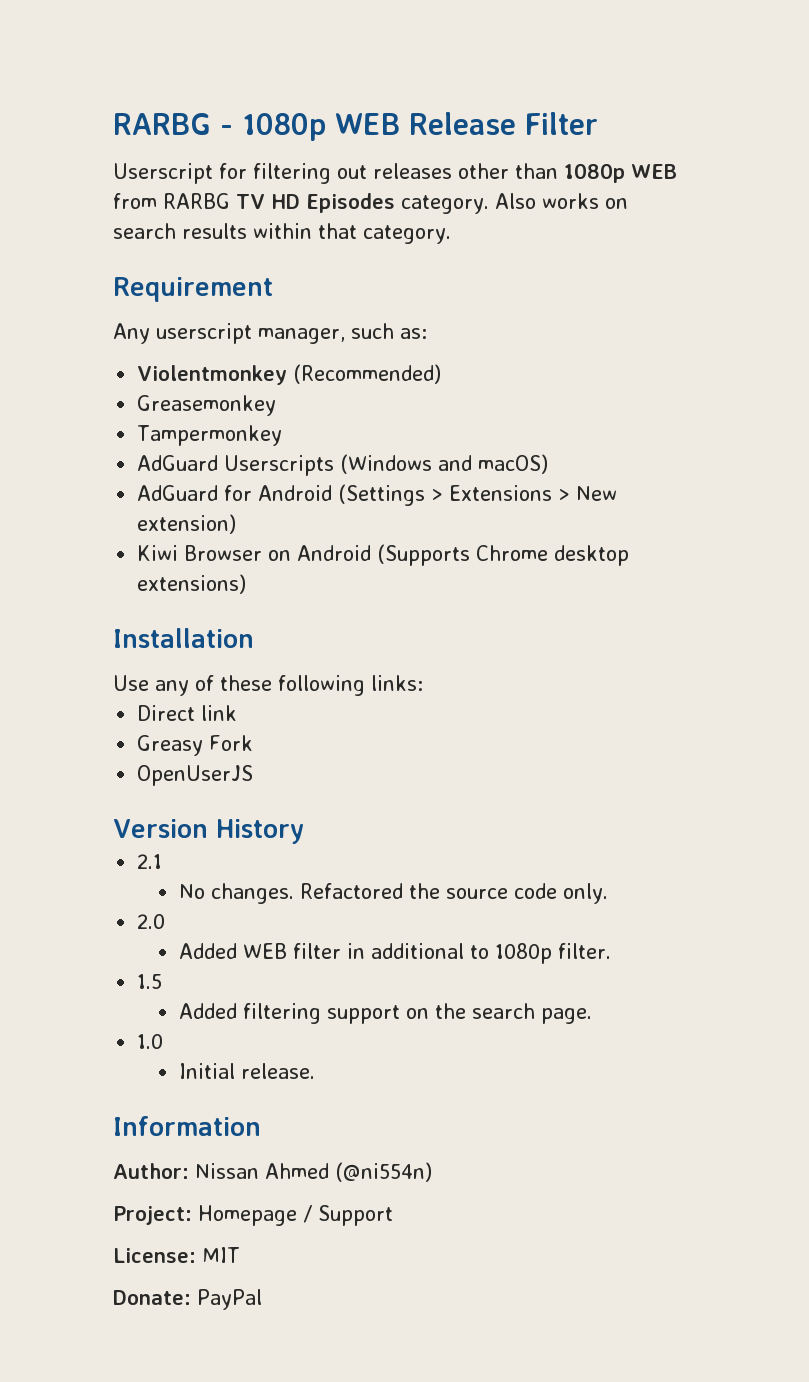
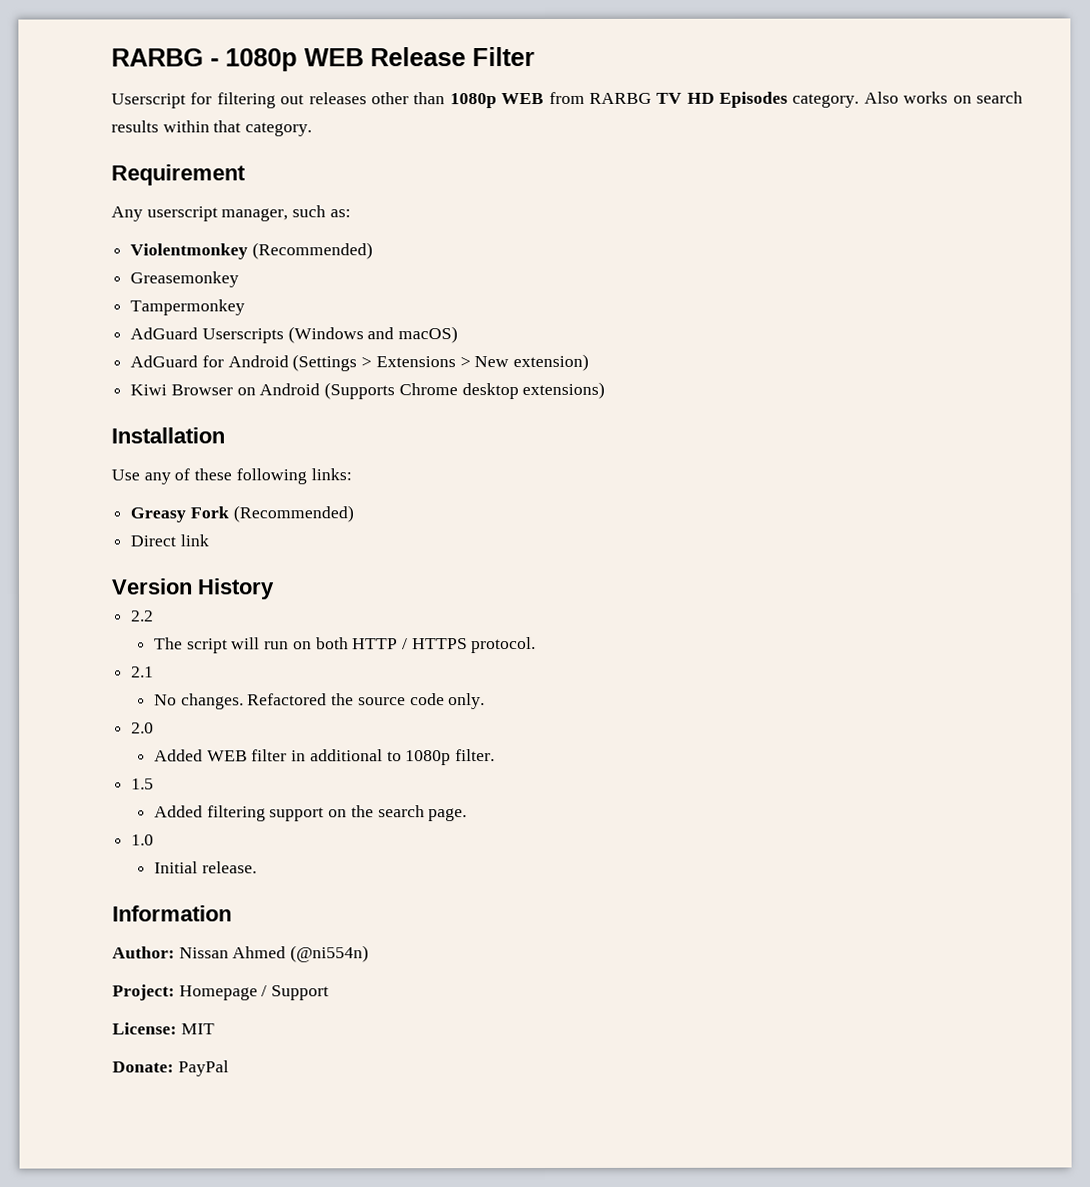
+ Greasy Fork (Recommended)
- Greasy Fork
- OpenUserJS
+ 2.2
+ The script will run on both HTTP / HTTPS protocol.

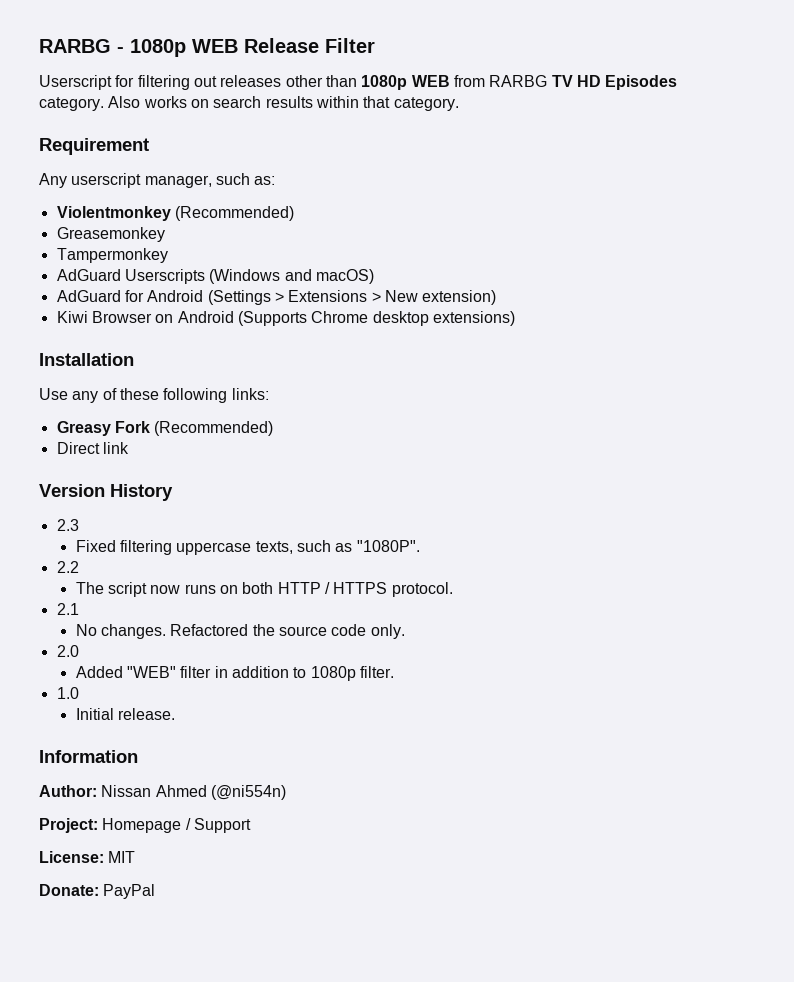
+ 2.3
+ Fixed filtering uppercase texts, such as "1080P".
- The script will run on both HTTP / HTTPS protocol.
+ The script now runs on both HTTP / HTTPS protocol.
- Added WEB filter in additional to 1080p filter.
+ Added "WEB" filter in addition to 1080p filter.
- 1.5
- Added filtering support on the search page.

